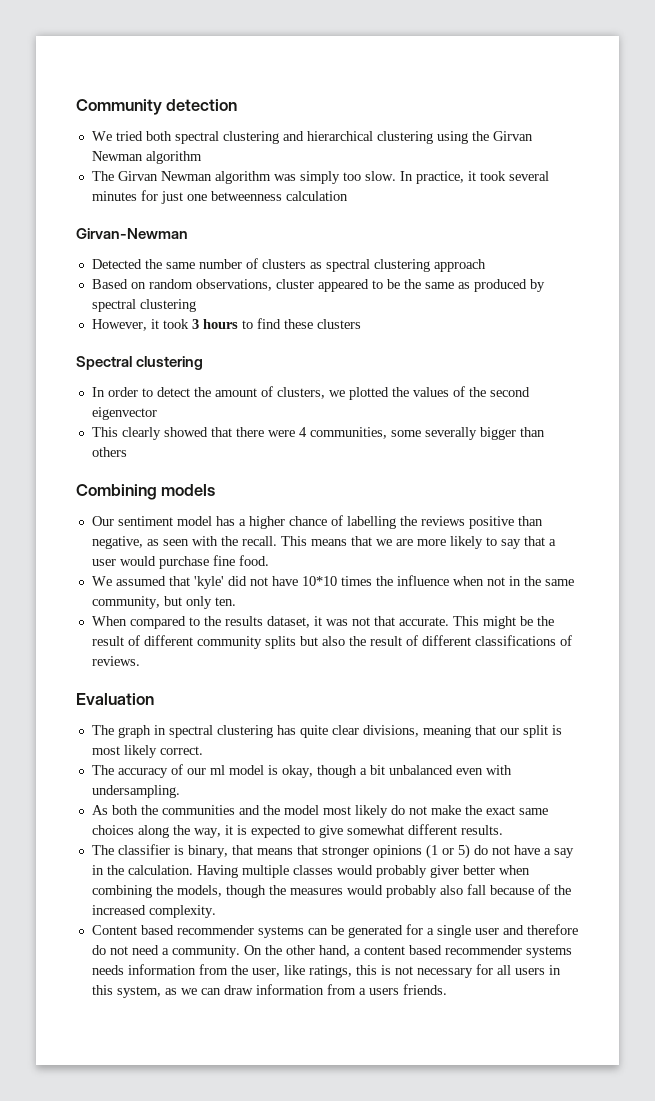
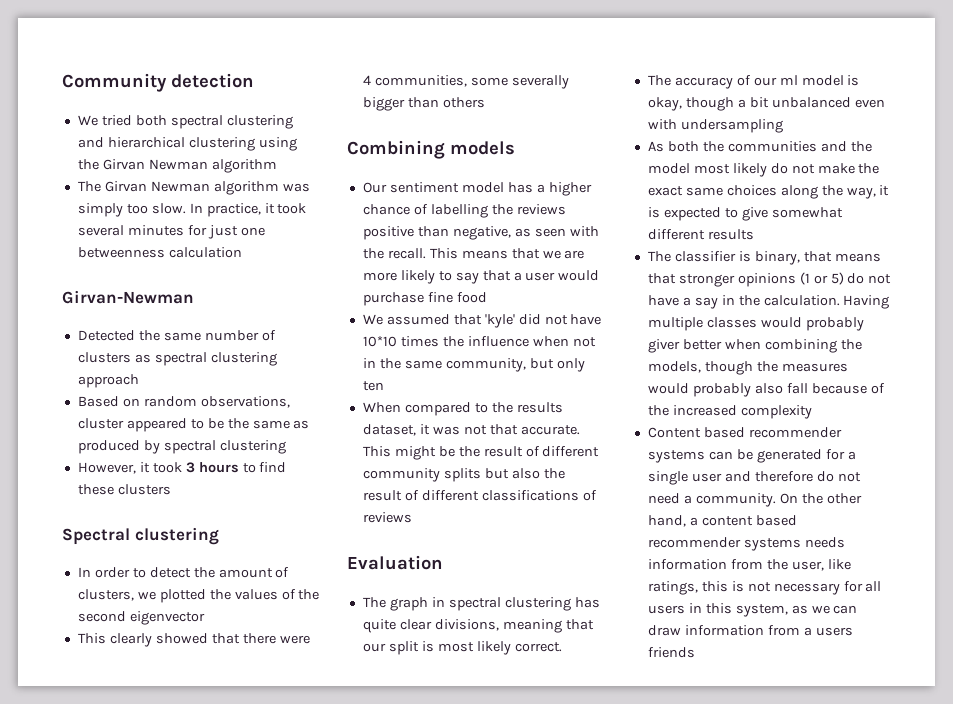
- This means that we are more likely to say that a user would purchase fine food.
+ This means that we are more likely to say that a user would purchase fine food
- We assumed that 'kyle' did not have 10*10 times the influence when not in the same community, but only ten.
+ We assumed that 'kyle' did not have 10*10 times the influence when not in the same community, but only ten
- This might be the result of different community splits but also the result of different classifications of reviews.
+ This might be the result of different community splits but also the result of different classifications of reviews
- The accuracy of our ml model is okay, though a bit unbalanced even with undersampling.
+ The accuracy of our ml model is okay, though a bit unbalanced even with undersampling
- As both the communities and the model most likely do not make the exact same choices along the way, it is expected to give somewhat different results.
+ As both the communities and the model most likely do not make the exact same choices along the way, it is expected to give somewhat different results
- Having multiple classes would probably giver better when combining the models, though the measures would probably also fall because of the increased complexity.
+ Having multiple classes would probably giver better when combining the models, though the measures would probably also fall because of the increased complexity
- On the other hand, a content based recommender systems needs information from the user, like ratings, this is not necessary for all users in this system, as we can draw information from a users friends.
+ On the other hand, a content based recommender systems needs information from the user, like ratings, this is not necessary for all users in this system, as we can draw information from a users friends

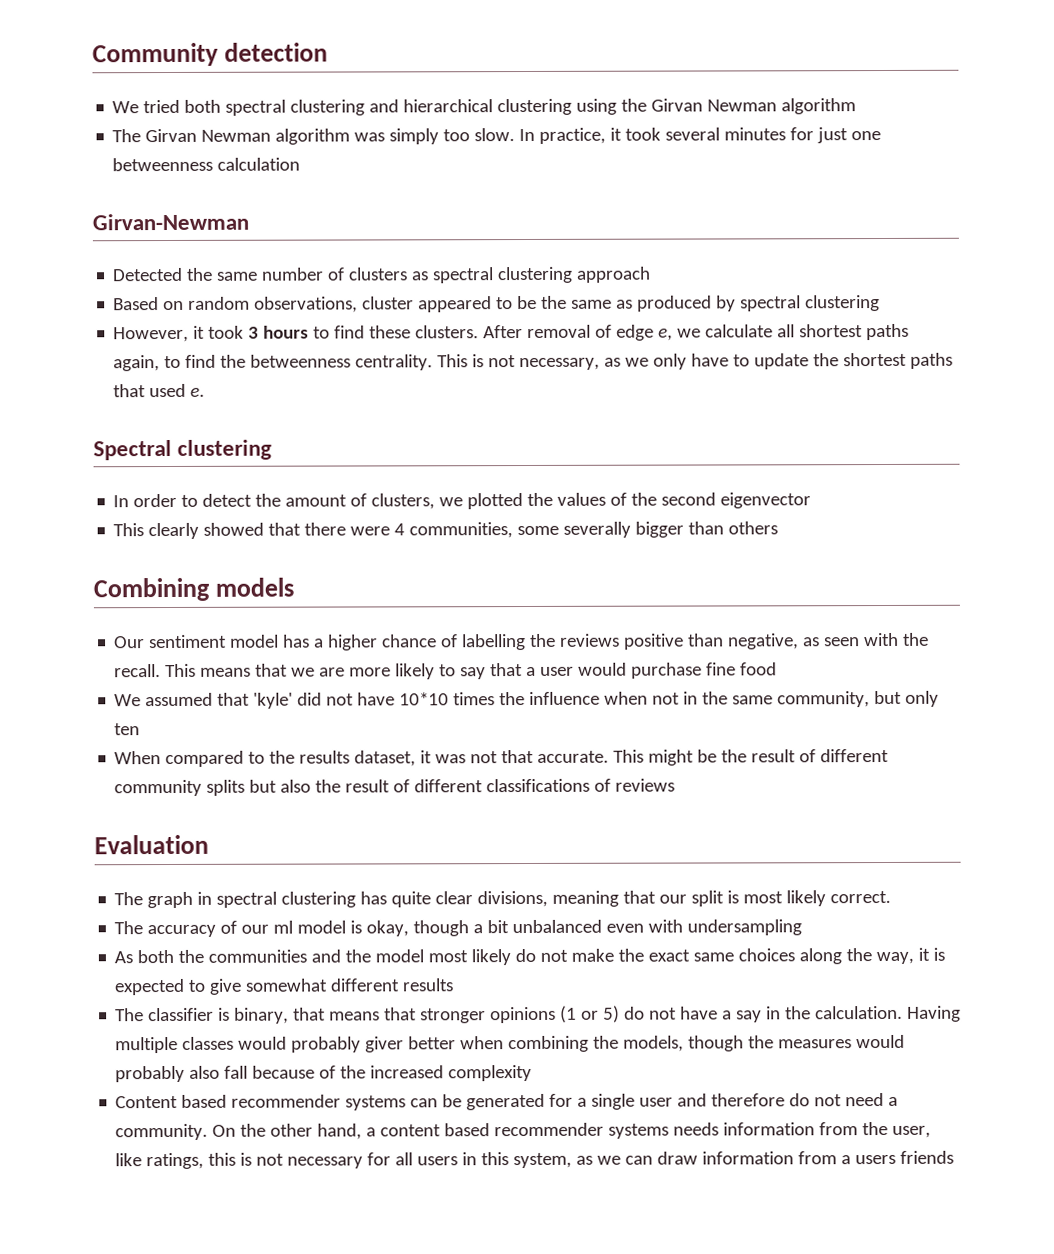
- However, it took 3 hours to find these clusters
+ However, it took 3 hours to find these clusters. After removal of edge e, we calculate all shortest paths again, to find the betweenness centrality. This is not necessary, as we only have to update the shortest paths that used e.

